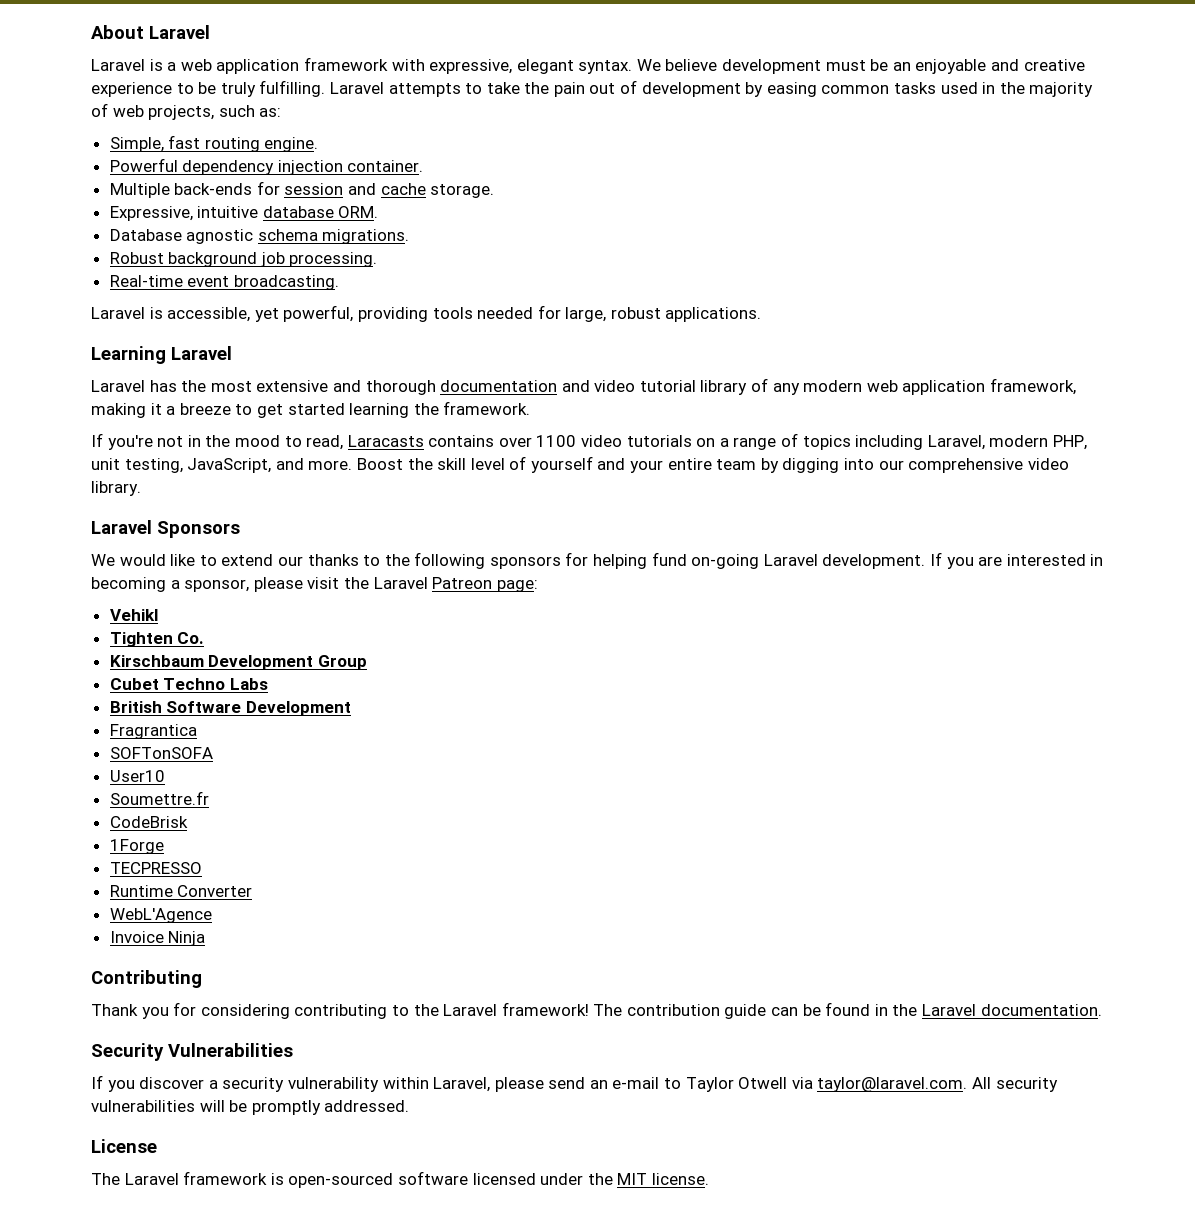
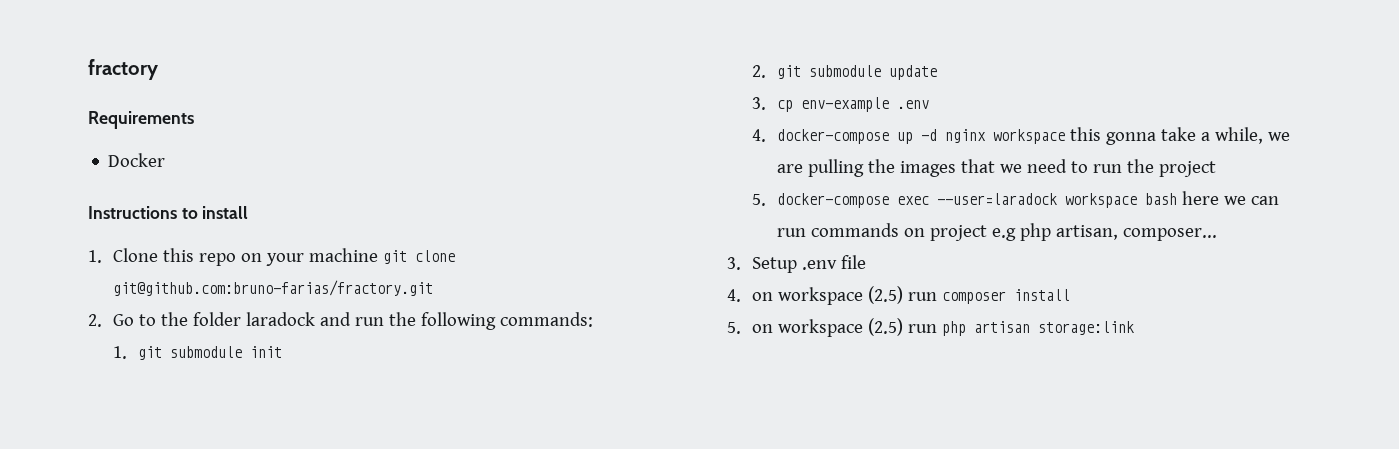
- About Laravel
- Laravel is a web application framework with expressive, elegant syntax. We believe development must be an enjoyable and creative experience to be truly fulfilling. Laravel attempts to take the pain out of development by easing common tasks used in the majority of web projects, such as:
- Simple, fast routing engine.
- Powerful dependency injection container.
- Multiple back-ends for session and cache storage.
- Expressive, intuitive database ORM.
- Database agnostic schema migrations.
- Robust background job processing.
- Real-time event broadcasting.
- Laravel is accessible, yet powerful, providing tools needed for large, robust applications.
- Learning Laravel
- Laravel has the most extensive and thorough documentation and video tutorial library of any modern web application framework, making it a breeze to get started learning the framework.
- If you're not in the mood to read, Laracasts contains over 1100 video tutorials on a range of topics including Laravel, modern PHP, unit testing, JavaScript, and more. Boost the skill level of yourself and your entire team by digging into our comprehensive video library.
- Laravel Sponsors
- We would like to extend our thanks to the following sponsors for helping fund on-going Laravel development. If you are interested in becoming a sponsor, please visit the Laravel Patreon page:
- Vehikl
- Tighten Co.
- Kirschbaum Development Group
- Cubet Techno Labs
- British Software Development
- Fragrantica
- SOFTonSOFA
- User10
- Soumettre.fr
- CodeBrisk
- 1Forge
- TECPRESSO
- Runtime Converter
- WebL'Agence
- Invoice Ninja
- Contributing
- Thank you for considering contributing to the Laravel framework! The contribution guide can be found in the Laravel documentation.
- Security Vulnerabilities
- If you discover a security vulnerability within Laravel, please send an e-mail to Taylor Otwell via taylor@laravel.com. All security vulnerabilities will be promptly addressed.
- License
- The Laravel framework is open-sourced software licensed under the MIT license.
+ fractory
+ Requirements
+ Docker
+ Instructions to install
+ 1. Clone this repo on your machine git clone git@github.com:bruno-farias/fractory.git
+ 2. Go to the folder laradock and run the following commands:
+ 1. git submodule init
+ 2. git submodule update
+ 3. cp env-example .env
+ 4. docker-compose up -d nginx workspace this gonna take a while, we are pulling the images that we need to run the project
+ 5. docker-compose exec --user=laradock workspace bash here we can run commands on project e.g php artisan, composer...
+ 3. Setup .env file
+ 4. on workspace (2.5) run composer install
+ 5. on workspace (2.5) run php artisan storage:link

